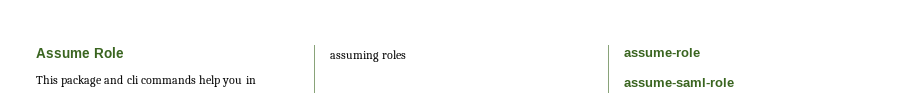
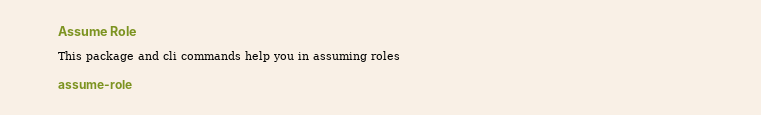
- assume-saml-role

